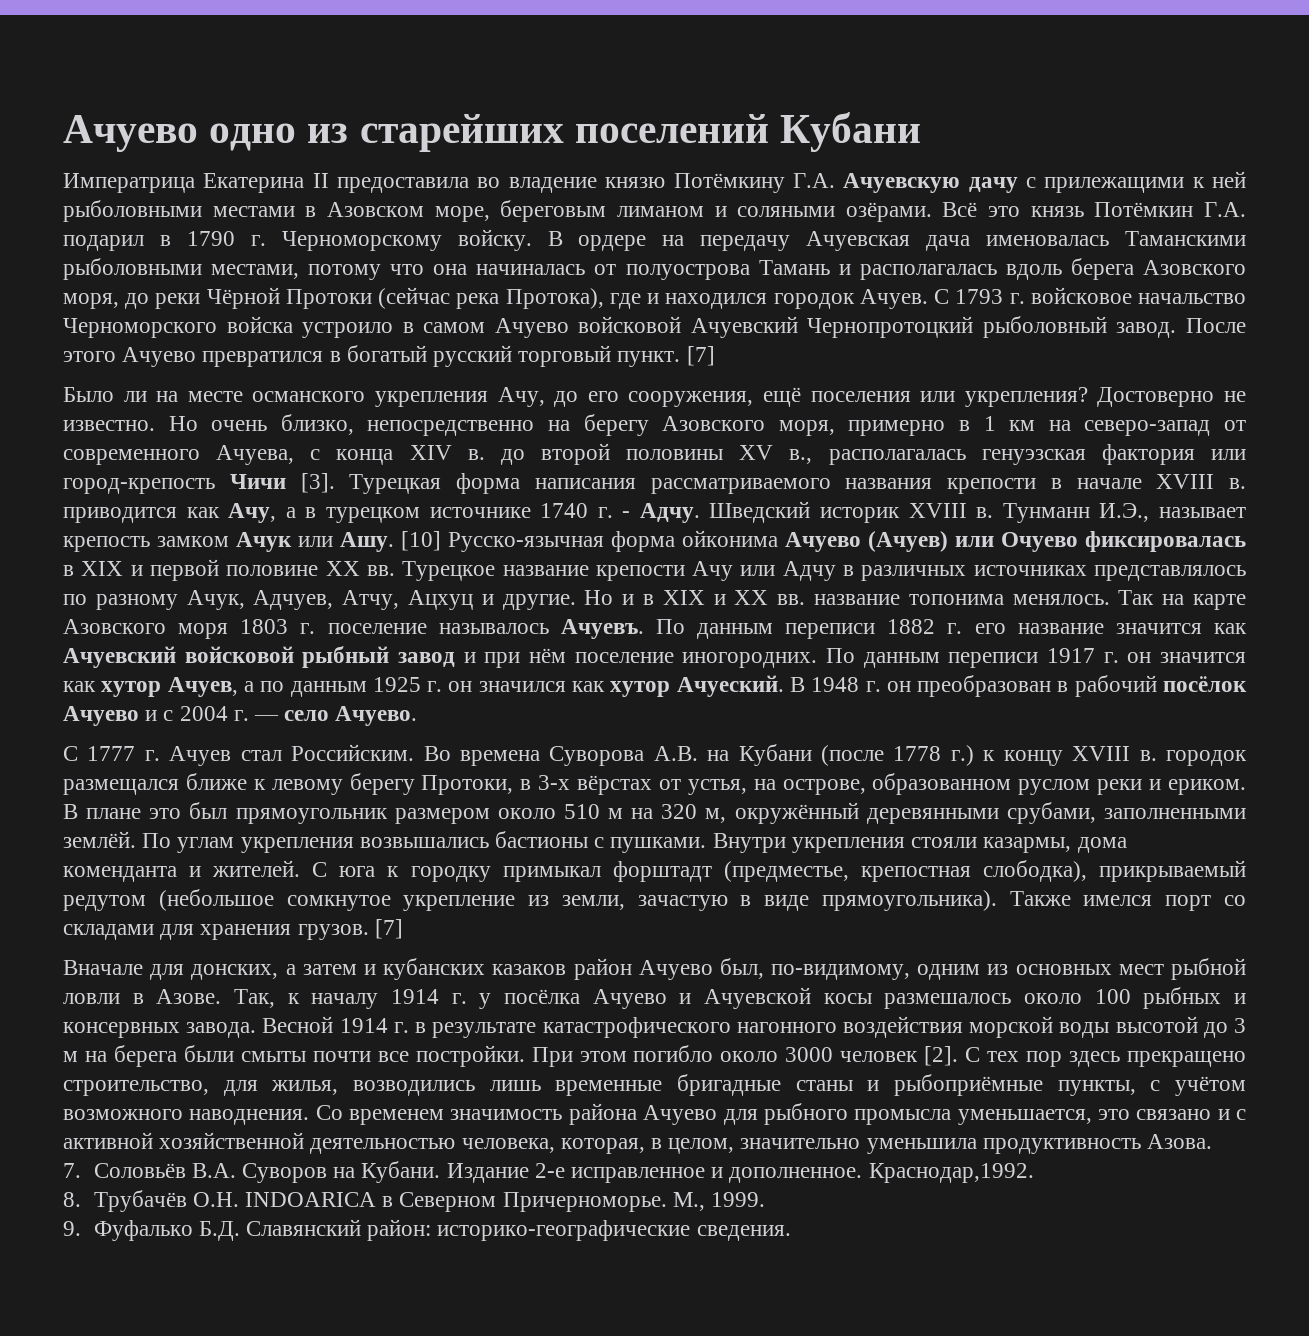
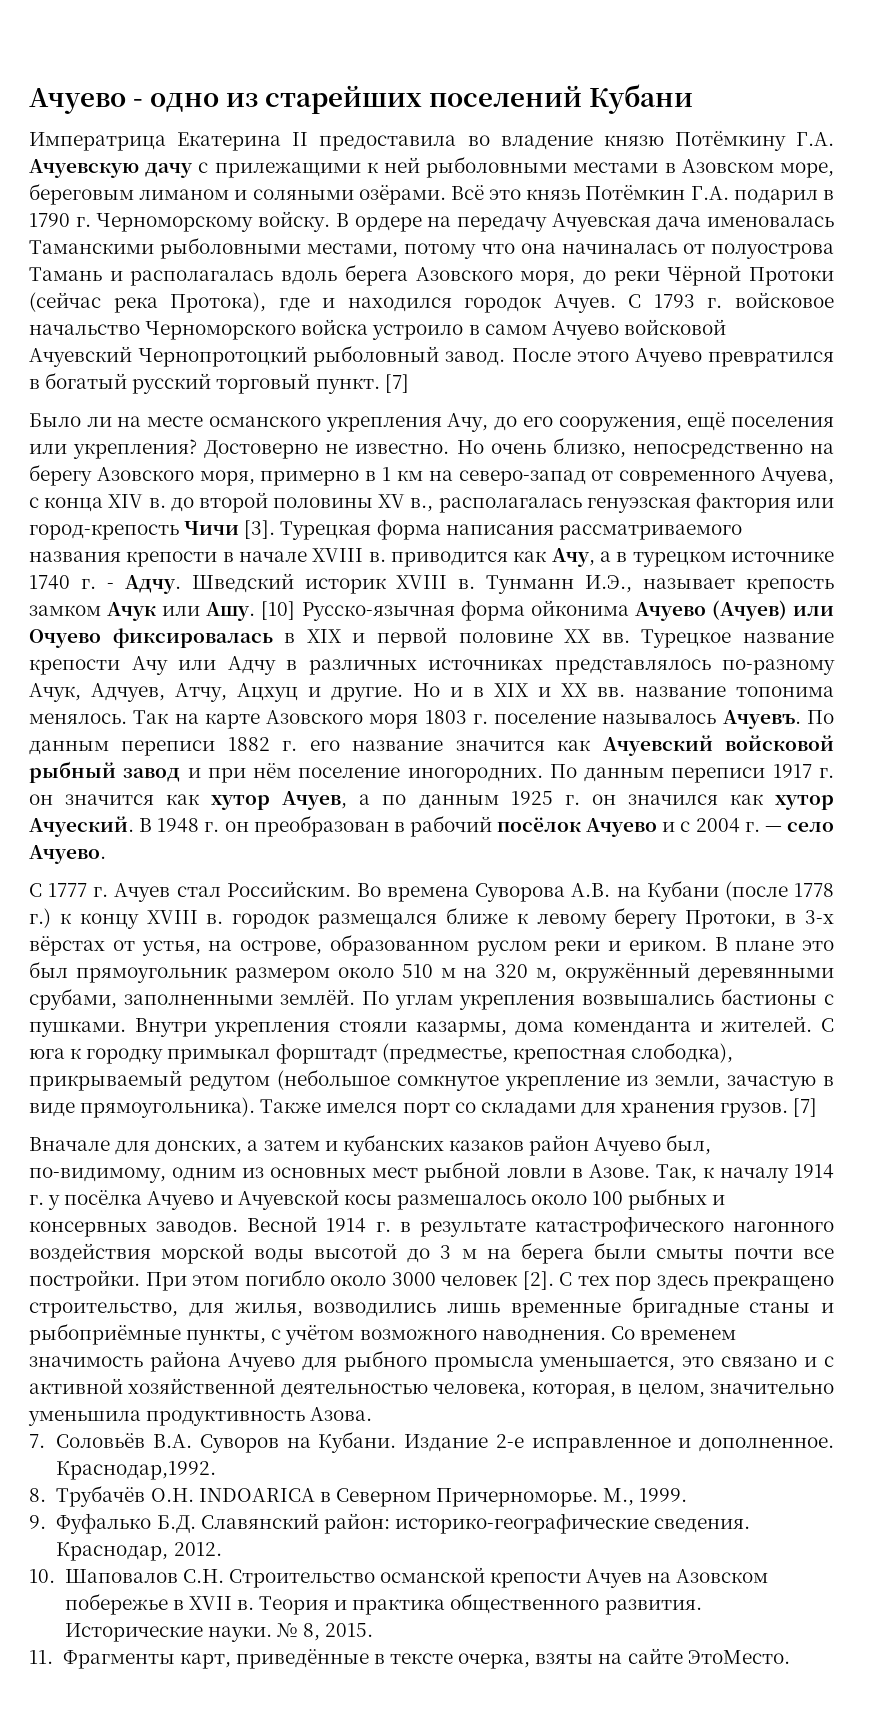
- Ачуево одно из старейших поселений Кубани
+ Ачуево - одно из старейших поселений Кубани
- Турецкое название крепости Ачу или Адчу в различных источниках представлялось по разному Ачук, Адчуев, Атчу, Ацхуц и другие.
+ Турецкое название крепости Ачу или Адчу в различных источниках представлялось по-разному Ачук, Адчуев, Атчу, Ацхуц и другие.
- Так, к началу 1914 г. у посёлка Ачуево и Ачуевской косы размешалось около 100 рыбных и консервных завода.
+ Так, к началу 1914 г. у посёлка Ачуево и Ачуевской косы размешалось около 100 рыбных и консервных заводов.
+ Краснодар, 2012.
+ 10. Шаповалов С.Н. Строительство османской крепости Ачуев на Азовском побережье в ХVII в. Теория и практика общественного развития. Исторические науки. № 8, 2015.
+ 11. Фрагменты карт, приведённые в тексте очерка, взяты на сайте ЭтоМесто.

